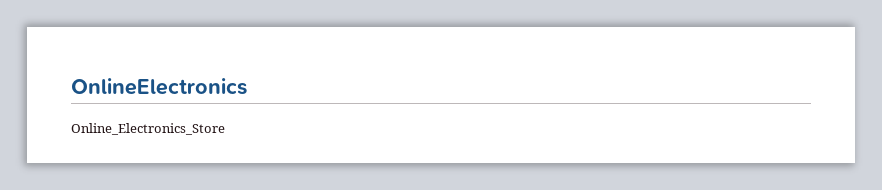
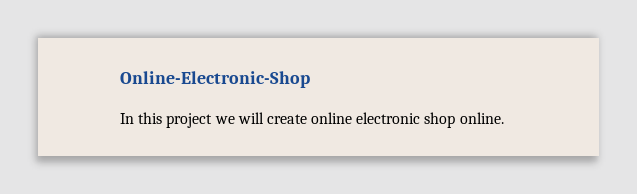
- OnlineElectronics
- Online_Electronics_Store
+ Online-Electronic-Shop
+ In this project we will create online electronic shop online.

